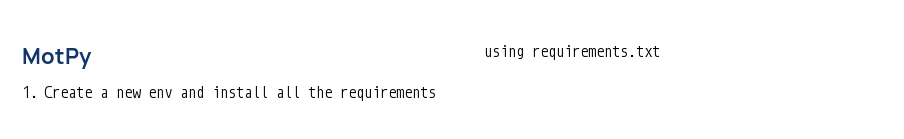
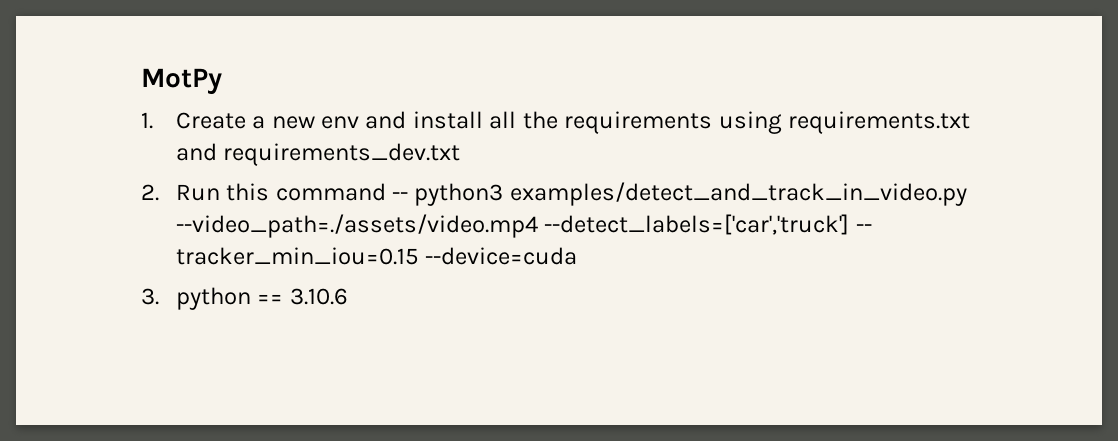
- 1. Create a new env and install all the requirements using requirements.txt
+ 1. Create a new env and install all the requirements using requirements.txt and requirements_dev.txt
+ 2. Run this command -- python3 examples/detect_and_track_in_video.py --video_path=./assets/video.mp4 --detect_labels=['car','truck'] -- tracker_min_iou=0.15 --device=cuda
+ 3. python == 3.10.6

